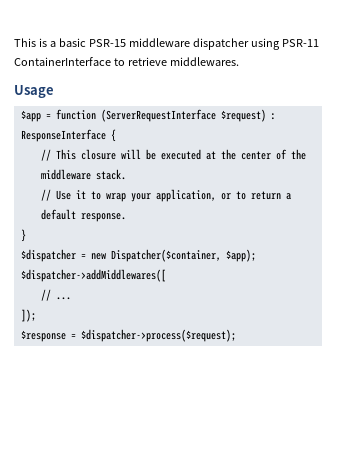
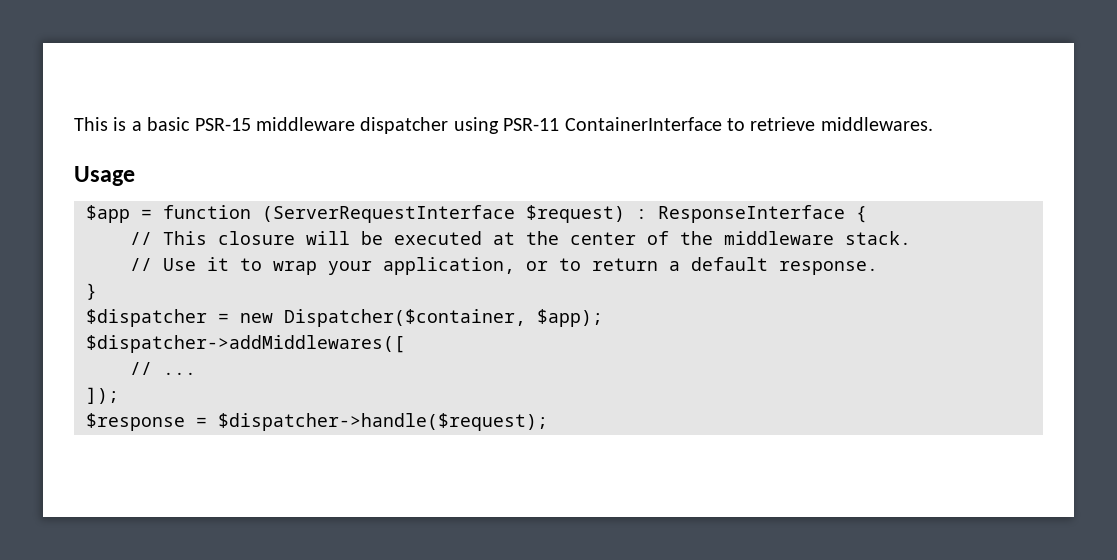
- $response = $dispatcher->process($request);
+ $response = $dispatcher->handle($request);

